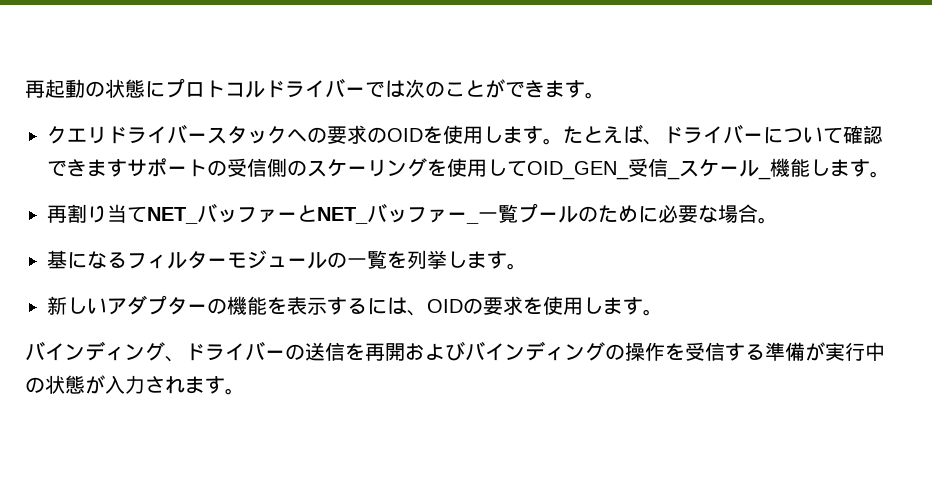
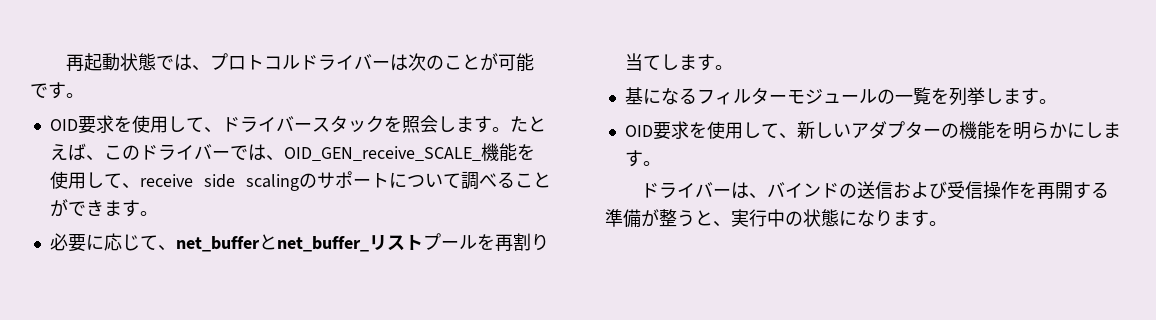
- 再起動の状態にプロトコルドライバーでは次のことができます。
- クエリドライバースタックへの要求のOIDを使用します。たとえば、ドライバーについて確認できますサポートの受信側のスケーリングを使用してOID_GEN_受信_スケール_機能します。
- 再割り当てNET_バッファーとNET_バッファー_一覧プールのために必要な場合。
+ 再起動状態では、プロトコルドライバーは次のことが可能です。
+ OID要求を使用して、ドライバースタックを照会します。たとえば、このドライバーでは、OID_GEN_receive_SCALE_機能を使用して、receive side scalingのサポートについて調べることができます。
+ 必要に応じて、net_bufferとnet_buffer_リストプールを再割り当てします。
- 新しいアダプターの機能を表示するには、OIDの要求を使用します。
- バインディング、ドライバーの送信を再開およびバインディングの操作を受信する準備が実行中の状態が入力されます。
+ OID要求を使用して、新しいアダプターの機能を明らかにします。
+ ドライバーは、バインドの送信および受信操作を再開する準備が整うと、実行中の状態になります。

